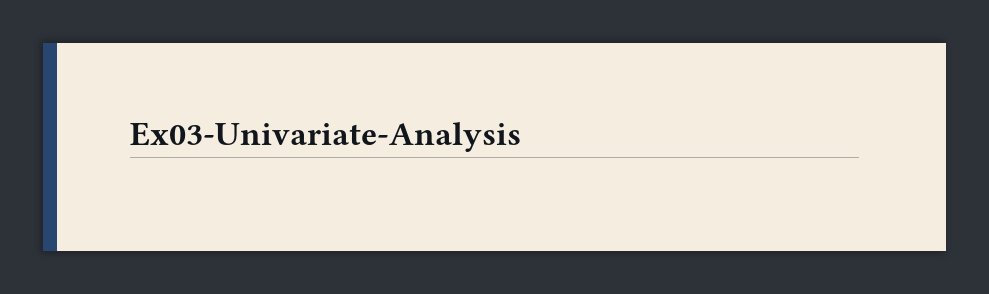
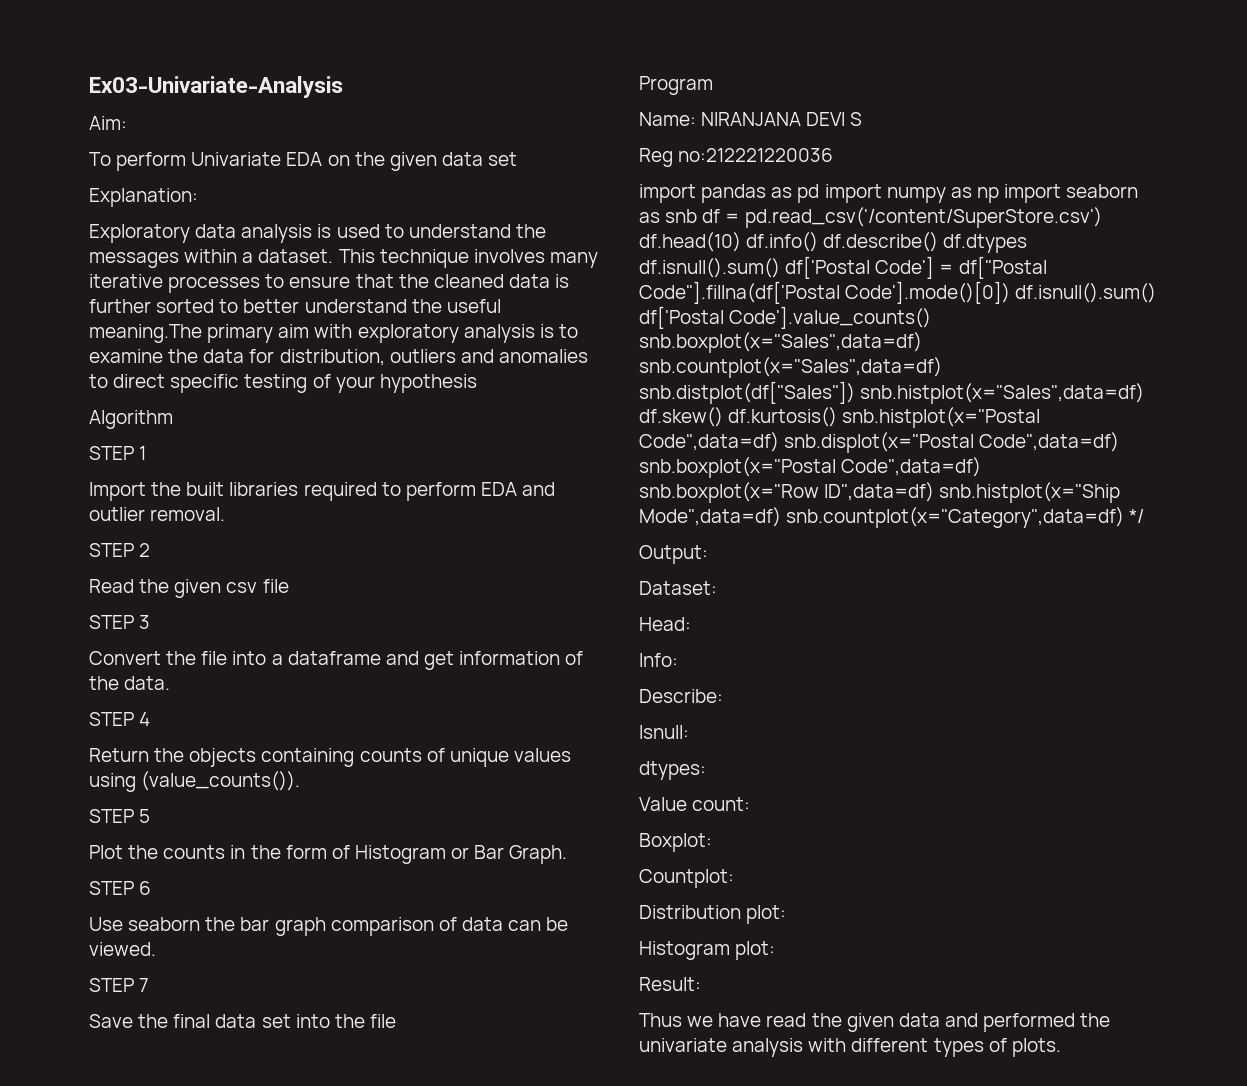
+ Aim:
+ To perform Univariate EDA on the given data set
+ Explanation:
+ Exploratory data analysis is used to understand the messages within a dataset. This technique involves many iterative processes to ensure that the cleaned data is further sorted to better understand the useful meaning.The primary aim with exploratory analysis is to examine the data for distribution, outliers and anomalies to direct specific testing of your hypothesis
+ Algorithm
+ STEP 1
+ Import the built libraries required to perform EDA and outlier removal.
+ STEP 2
+ Read the given csv file
+ STEP 3
+ Convert the file into a dataframe and get information of the data.
+ STEP 4
+ Return the objects containing counts of unique values using (value_counts()).
+ STEP 5
+ Plot the counts in the form of Histogram or Bar Graph.
+ STEP 6
+ Use seaborn the bar graph comparison of data can be viewed.
+ STEP 7
+ Save the final data set into the file
+ Program
+ Name: NIRANJANA DEVI S
+ Reg no:212221220036
+ import pandas as pd import numpy as np import seaborn as snb df = pd.read_csv('/content/SuperStore.csv') df.head(10) df.info() df.describe() df.dtypes df.isnull().sum() df['Postal Code'] = df["Postal Code"].fillna(df['Postal Code'].mode()[0]) df.isnull().sum() df['Postal Code'].value_counts() snb.boxplot(x="Sales",data=df) snb.countplot(x="Sales",data=df) snb.distplot(df["Sales"]) snb.histplot(x="Sales",data=df) df.skew() df.kurtosis() snb.histplot(x="Postal Code",data=df) snb.displot(x="Postal Code",data=df) snb.boxplot(x="Postal Code",data=df) snb.boxplot(x="Row ID",data=df) snb.histplot(x="Ship Mode",data=df) snb.countplot(x="Category",data=df) */
+ Output:
+ Dataset:
+ Head:
+ Info:
+ Describe:
+ Isnull:
+ dtypes:
+ Value count:
+ Boxplot:
+ Countplot:
+ Distribution plot:
+ Histogram plot:
+ Result:
+ Thus we have read the given data and performed the univariate analysis with different types of plots.

